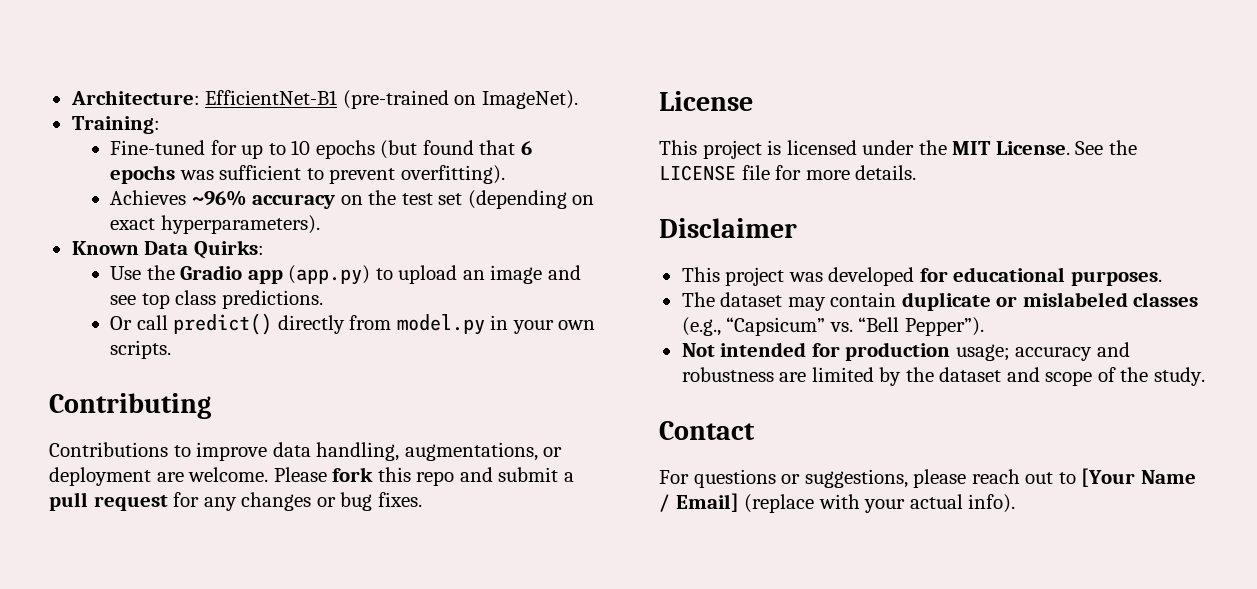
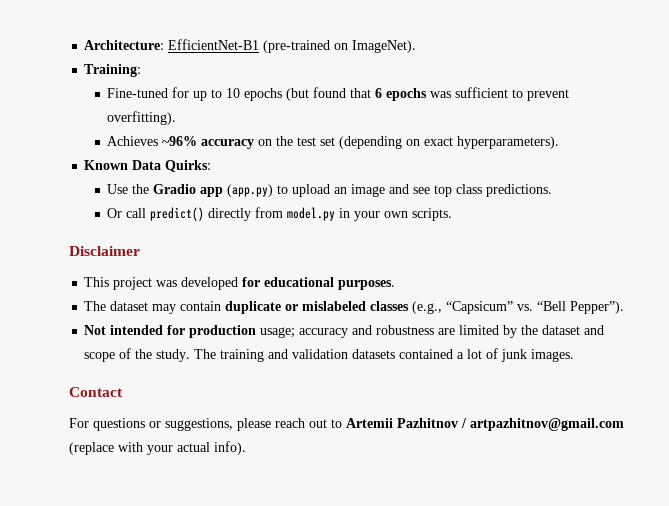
- Contributing
- Contributions to improve data handling, augmentations, or deployment are welcome. Please fork this repo and submit a pull request for any changes or bug fixes.
- License
- This project is licensed under the MIT License. See the LICENSE file for more details.
+ The training and validation datasets contained a lot of junk images.
- For questions or suggestions, please reach out to [Your Name / Email] (replace with your actual info).
+ For questions or suggestions, please reach out to Artemii Pazhitnov / artpazhitnov@gmail.com (replace with your actual info).

